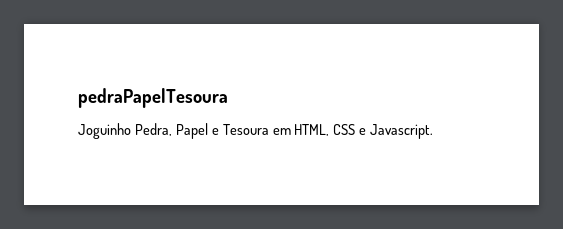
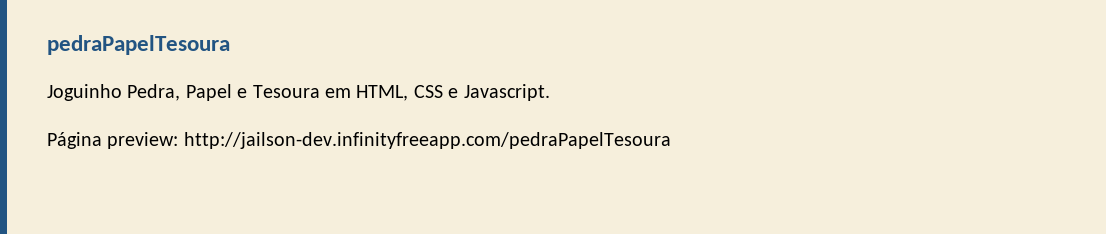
+ Página preview: http://jailson-dev.infinityfreeapp.com/pedraPapelTesoura

